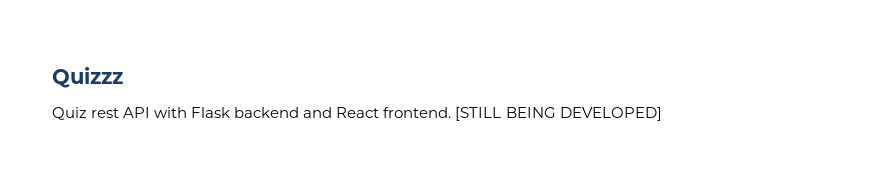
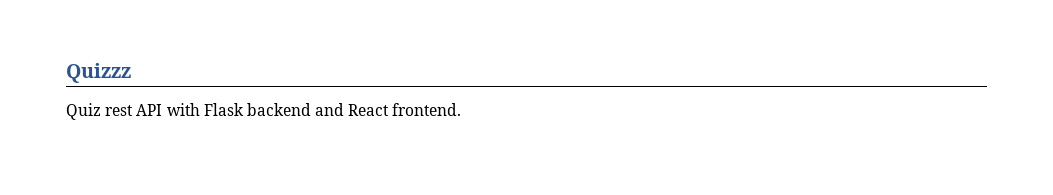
- [STILL BEING DEVELOPED]

